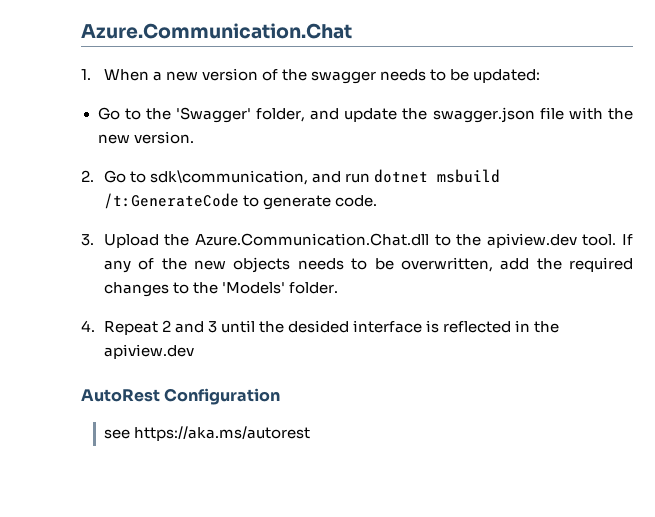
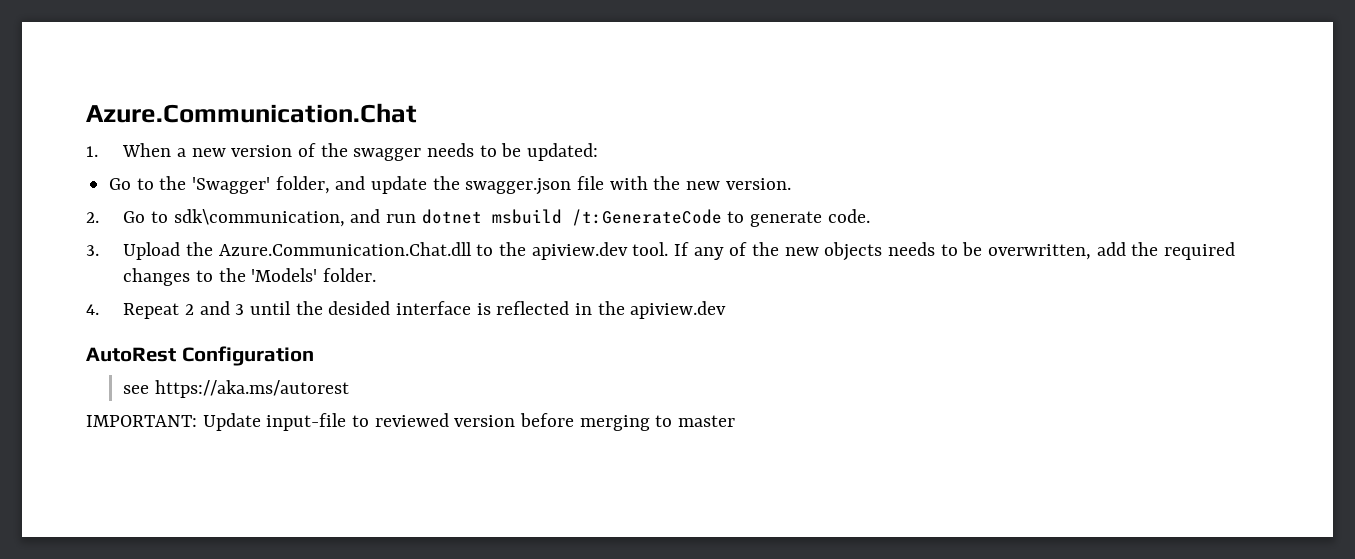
+ IMPORTANT: Update input-file to reviewed version before merging to master

